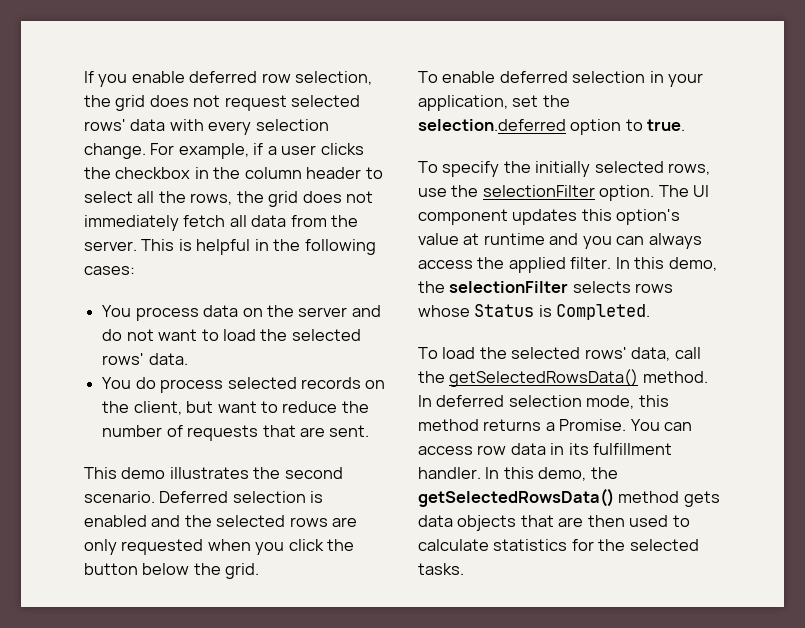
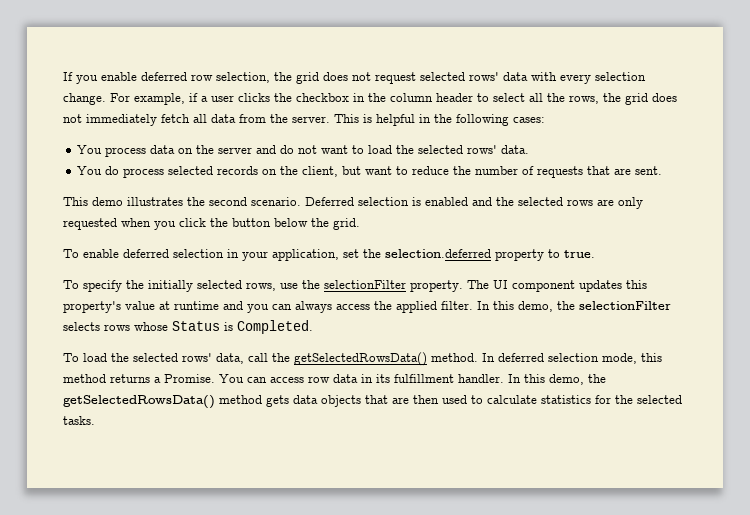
- To enable deferred selection in your application, set the selection.deferred option to true.
+ To enable deferred selection in your application, set the selection.deferred property to true.
- To specify the initially selected rows, use the selectionFilter option.
+ To specify the initially selected rows, use the selectionFilter property.
- The UI component updates this option's value at runtime and you can always access the applied filter.
+ The UI component updates this property's value at runtime and you can always access the applied filter.

